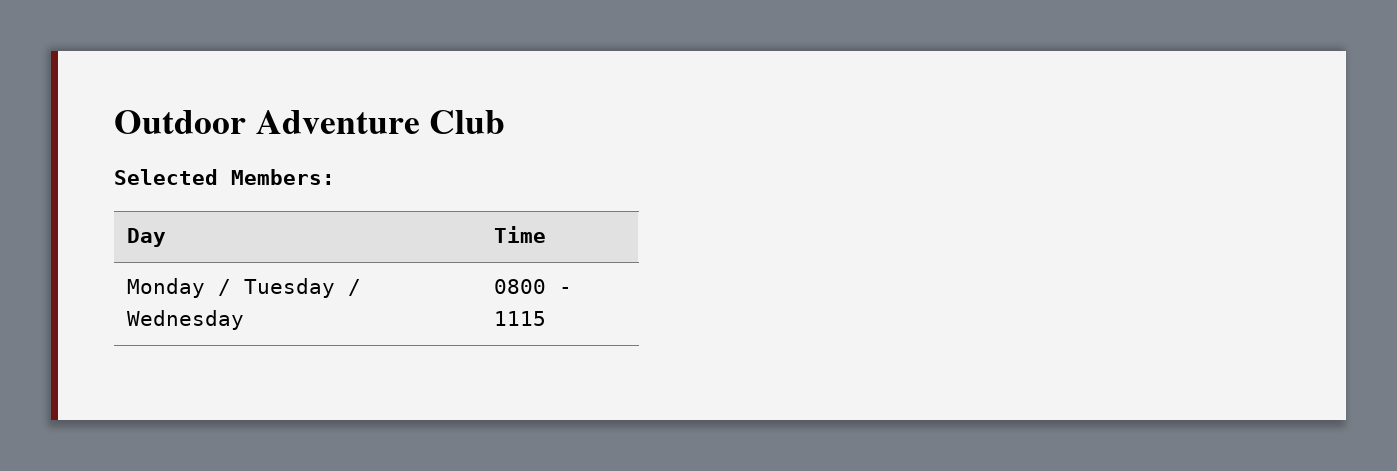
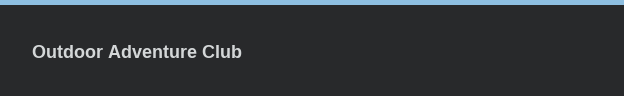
- Selected Members:
- Day | Time
- Monday / Tuesday / Wednesday | 0800 - 1115

